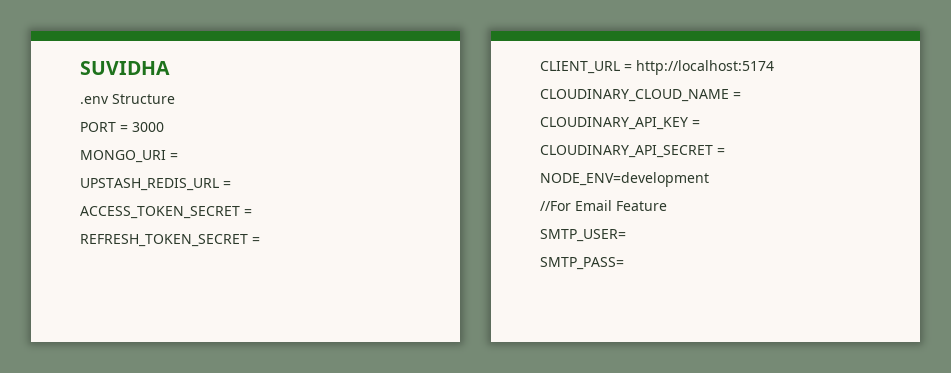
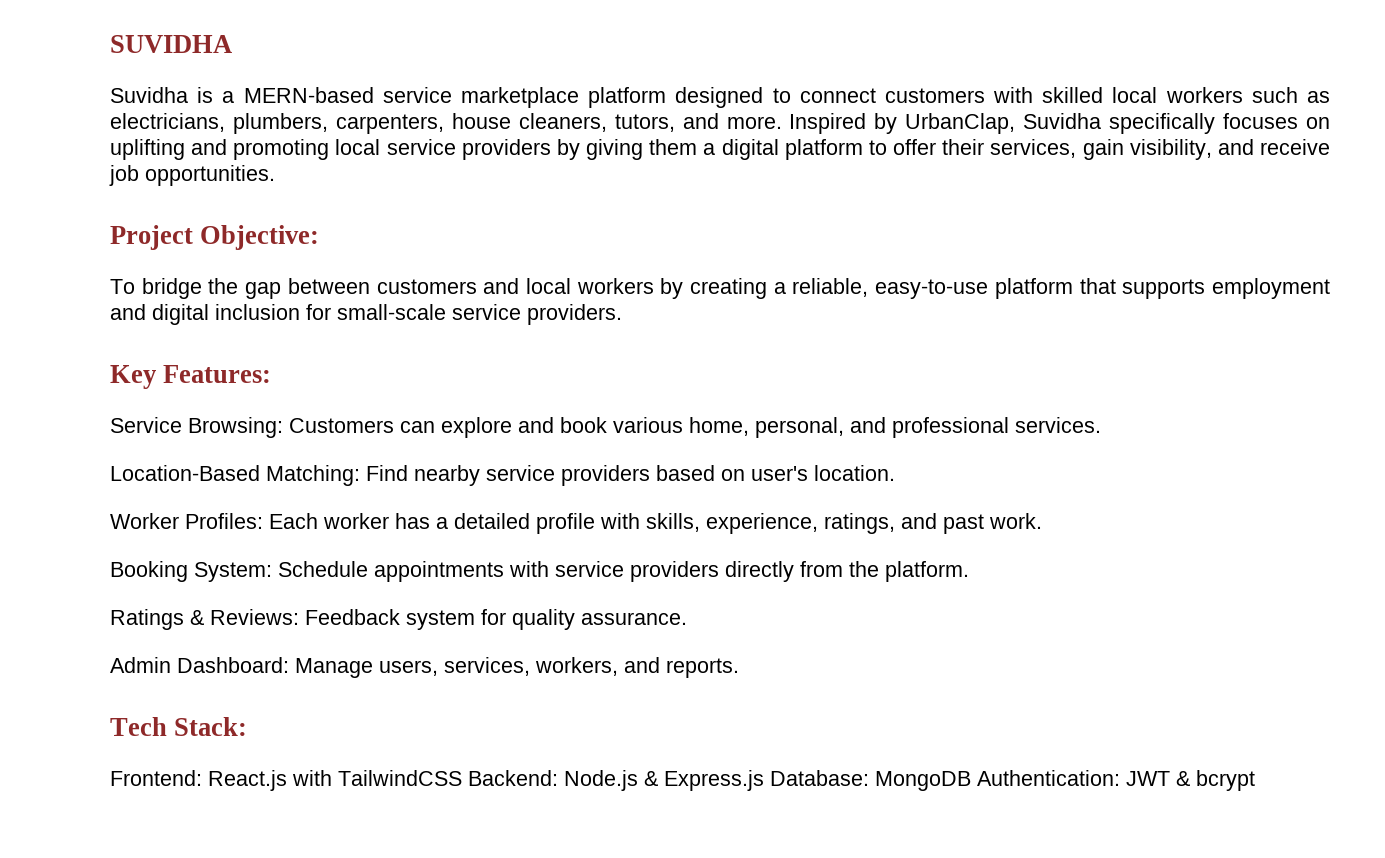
- .env Structure
- PORT = 3000
- MONGO_URI =
- UPSTASH_REDIS_URL =
- ACCESS_TOKEN_SECRET =
- REFRESH_TOKEN_SECRET =
- CLIENT_URL = http://localhost:5174
- CLOUDINARY_CLOUD_NAME =
- CLOUDINARY_API_KEY =
- CLOUDINARY_API_SECRET =
- NODE_ENV=development
- //For Email Feature
- SMTP_USER=
- SMTP_PASS=
+ Suvidha is a MERN-based service marketplace platform designed to connect customers with skilled local workers such as electricians, plumbers, carpenters, house cleaners, tutors, and more. Inspired by UrbanClap, Suvidha specifically focuses on uplifting and promoting local service providers by giving them a digital platform to offer their services, gain visibility, and receive job opportunities.
+ Project Objective:
+ To bridge the gap between customers and local workers by creating a reliable, easy-to-use platform that supports employment and digital inclusion for small-scale service providers.
+ Key Features:
+ Service Browsing: Customers can explore and book various home, personal, and professional services.
+ Location-Based Matching: Find nearby service providers based on user's location.
+ Worker Profiles: Each worker has a detailed profile with skills, experience, ratings, and past work.
+ Booking System: Schedule appointments with service providers directly from the platform.
+ Ratings & Reviews: Feedback system for quality assurance.
+ Admin Dashboard: Manage users, services, workers, and reports.
+ Tech Stack:
+ Frontend: React.js with TailwindCSS Backend: Node.js & Express.js Database: MongoDB Authentication: JWT & bcrypt

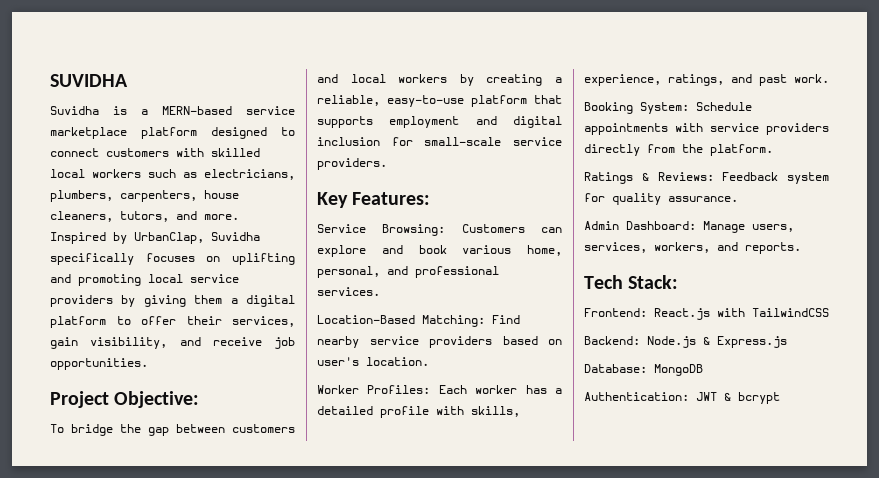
- Frontend: React.js with TailwindCSS Backend: Node.js & Express.js Database: MongoDB Authentication: JWT & bcrypt
+ Frontend: React.js with TailwindCSS
+ Backend: Node.js & Express.js
+ Database: MongoDB
+ Authentication: JWT & bcrypt

